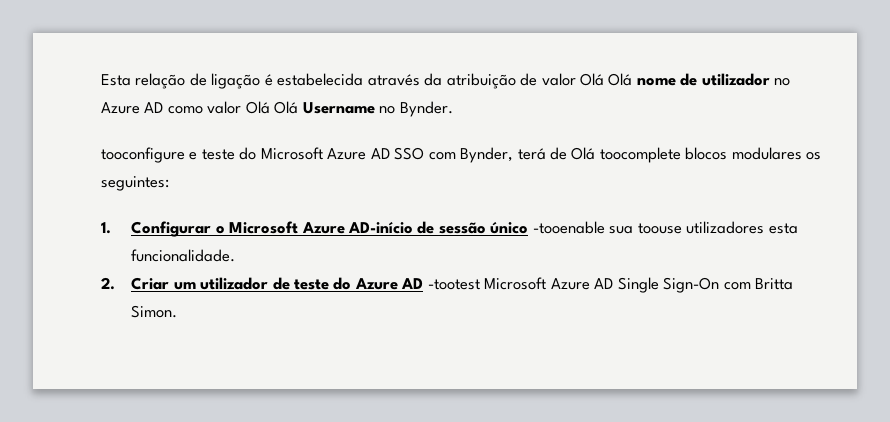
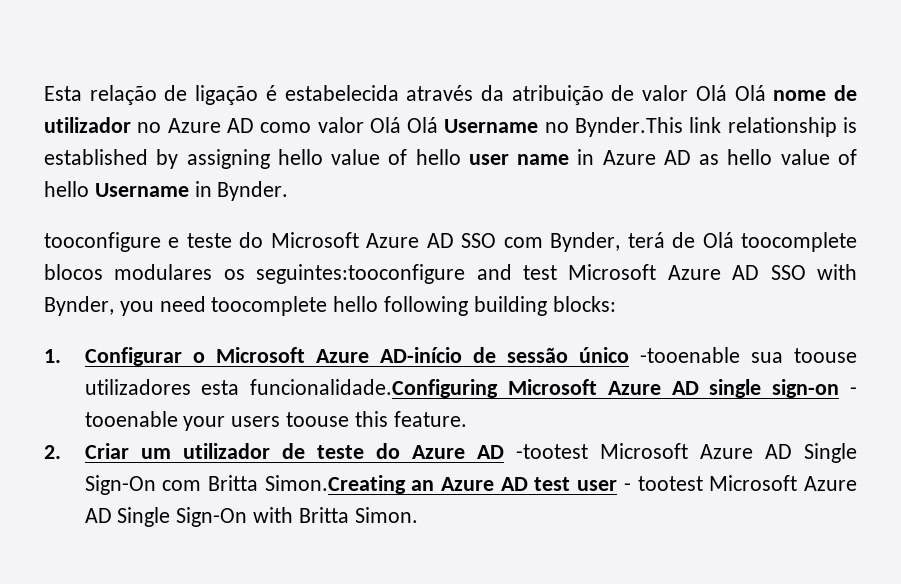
- Esta relação de ligação é estabelecida através da atribuição de valor Olá Olá nome de utilizador no Azure AD como valor Olá Olá Username no Bynder.
+ Esta relação de ligação é estabelecida através da atribuição de valor Olá Olá nome de utilizador no Azure AD como valor Olá Olá Username no Bynder.This link relationship is established by assigning hello value of hello user name in Azure AD as hello value of hello Username in Bynder.
- tooconfigure e teste do Microsoft Azure AD SSO com Bynder, terá de Olá toocomplete blocos modulares os seguintes:
+ tooconfigure e teste do Microsoft Azure AD SSO com Bynder, terá de Olá toocomplete blocos modulares os seguintes:tooconfigure and test Microsoft Azure AD SSO with Bynder, you need toocomplete hello following building blocks:
- 1. Configurar o Microsoft Azure AD-início de sessão único -tooenable sua toouse utilizadores esta funcionalidade.
+ 1. Configurar o Microsoft Azure AD-início de sessão único -tooenable sua toouse utilizadores esta funcionalidade.Configuring Microsoft Azure AD single sign-on - tooenable your users toouse this feature.
- 2. Criar um utilizador de teste do Azure AD -tootest Microsoft Azure AD Single Sign-On com Britta Simon.
+ 2. Criar um utilizador de teste do Azure AD -tootest Microsoft Azure AD Single Sign-On com Britta Simon.Creating an Azure AD test user - tootest Microsoft Azure AD Single Sign-On with Britta Simon.

